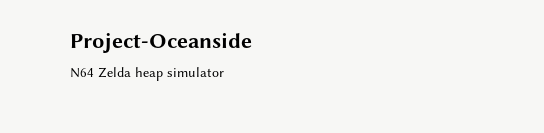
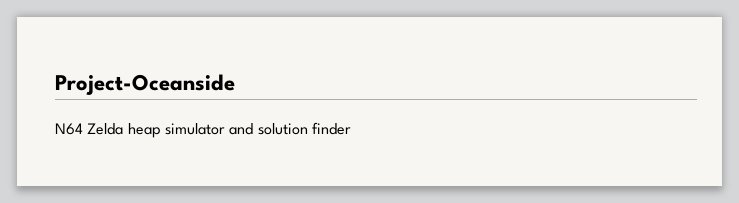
- N64 Zelda heap simulator
+ N64 Zelda heap simulator and solution finder

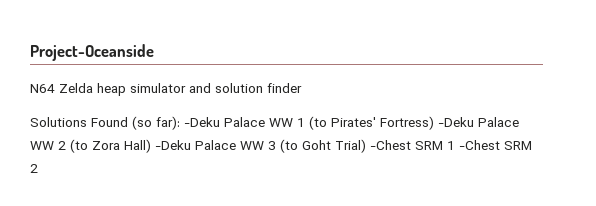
+ Solutions Found (so far): -Deku Palace WW 1 (to Pirates' Fortress) -Deku Palace WW 2 (to Zora Hall) -Deku Palace WW 3 (to Goht Trial) -Chest SRM 1 -Chest SRM 2

